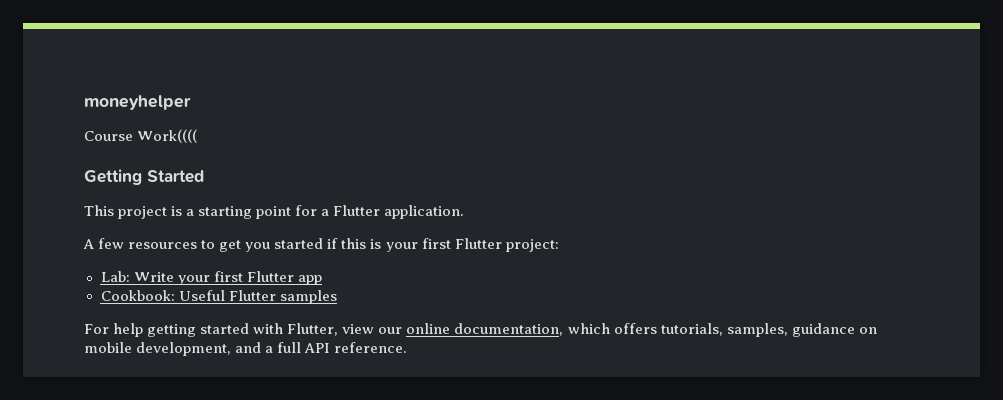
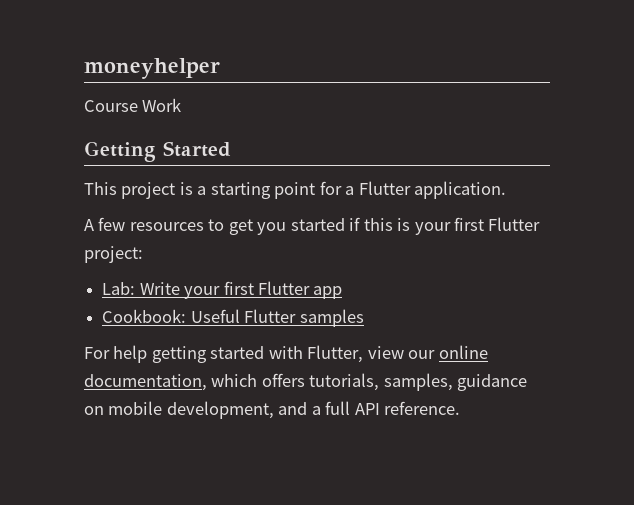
- Course Work((((
+ Course Work

